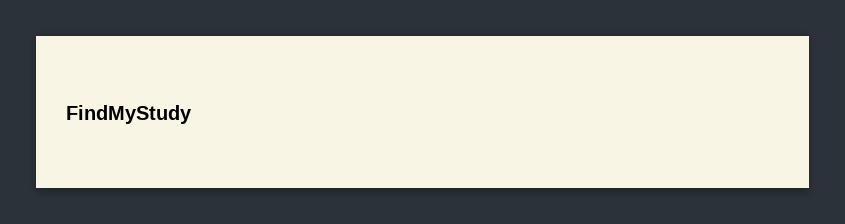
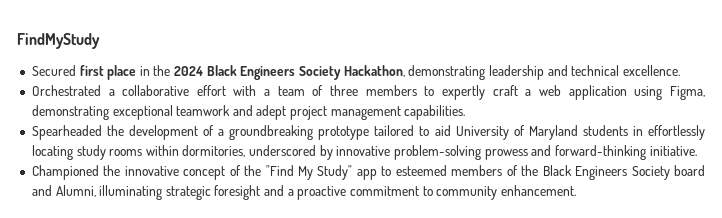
+ Secured first place in the 2024 Black Engineers Society Hackathon, demonstrating leadership and technical excellence.
+ Orchestrated a collaborative effort with a team of three members to expertly craft a web application using Figma, demonstrating exceptional teamwork and adept project management capabilities.
+ Spearheaded the development of a groundbreaking prototype tailored to aid University of Maryland students in effortlessly locating study rooms within dormitories, underscored by innovative problem-solving prowess and forward-thinking initiative.
+ Championed the innovative concept of the "Find My Study" app to esteemed members of the Black Engineers Society board and Alumni, illuminating strategic foresight and a proactive commitment to community enhancement.

